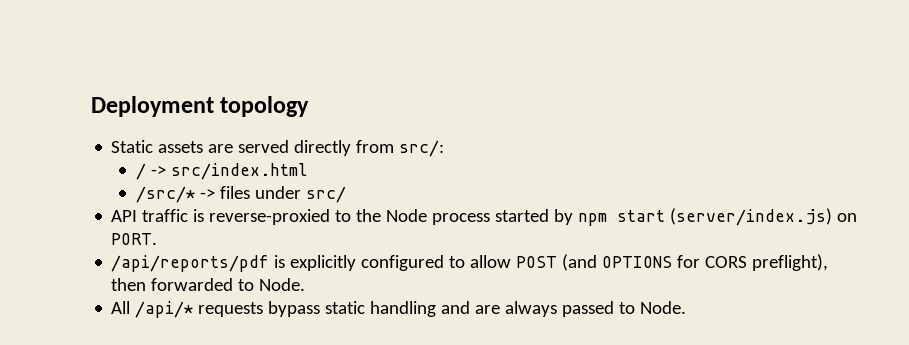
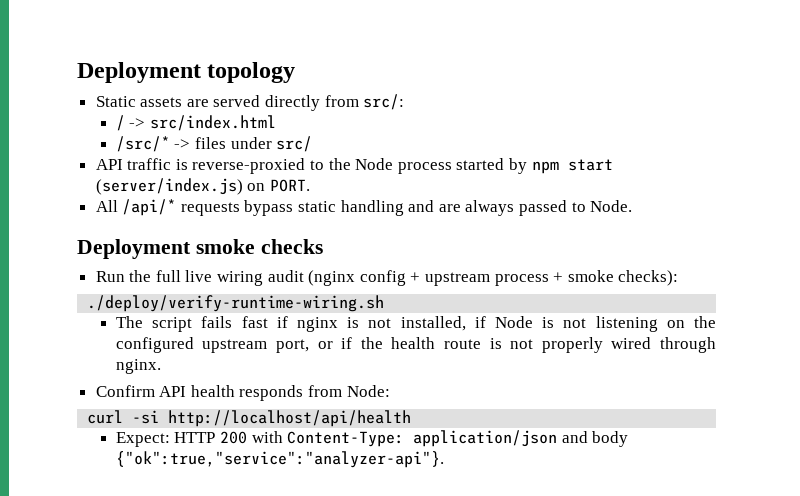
- /api/reports/pdf is explicitly configured to allow POST (and OPTIONS for CORS preflight), then forwarded to Node.
+ Deployment smoke checks
+ Run the full live wiring audit (nginx config + upstream process + smoke checks):
+ ./deploy/verify-runtime-wiring.sh
+ The script fails fast if nginx is not installed, if Node is not listening on the configured upstream port, or if the health route is not properly wired through nginx.
+ Confirm API health responds from Node:
+ curl -si http://localhost/api/health
+ Expect: HTTP 200 with Content-Type: application/json and body {"ok":true,"service":"analyzer-api"}.

